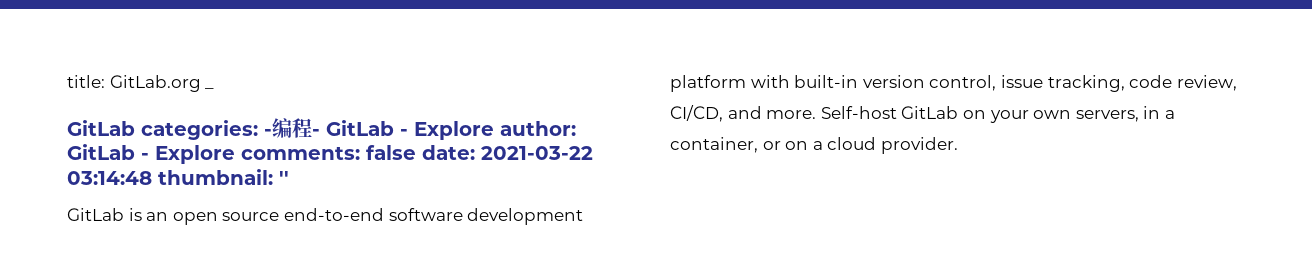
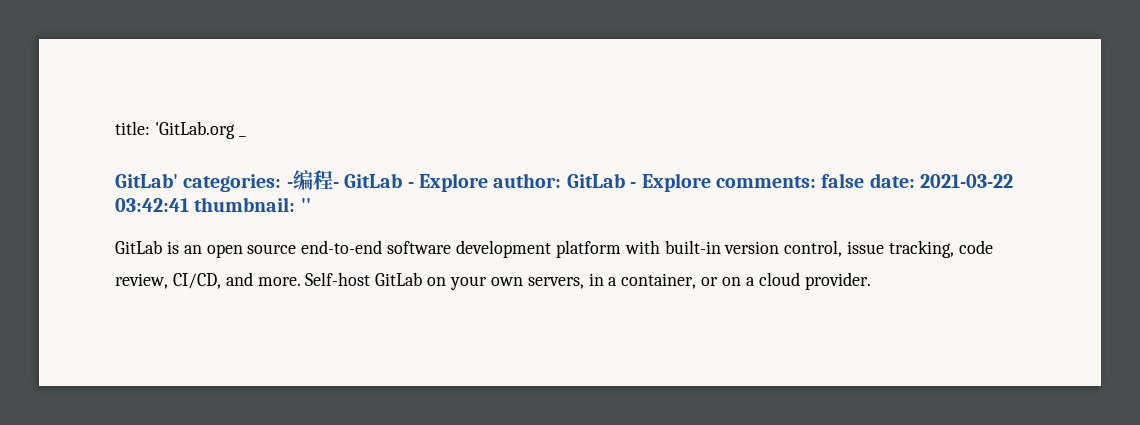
- title: GitLab.org _
+ title: 'GitLab.org _
- GitLab categories: -编程- GitLab - Explore author: GitLab - Explore comments: false date: 2021-03-22 03:14:48 thumbnail: ''
+ GitLab' categories: -编程- GitLab - Explore author: GitLab - Explore comments: false date: 2021-03-22 03:42:41 thumbnail: ''

